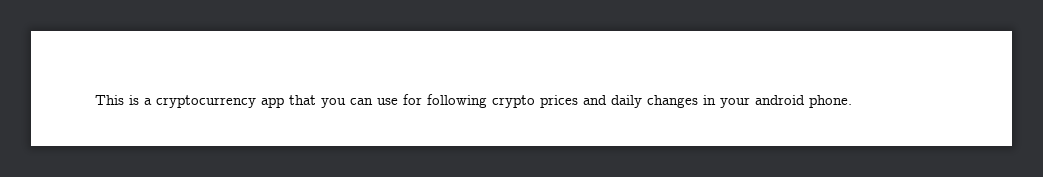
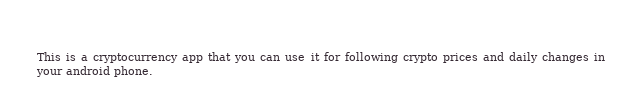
- This is a cryptocurrency app that you can use for following crypto prices and daily changes in your android phone.
+ This is a cryptocurrency app that you can use it for following crypto prices and daily changes in your android phone.

